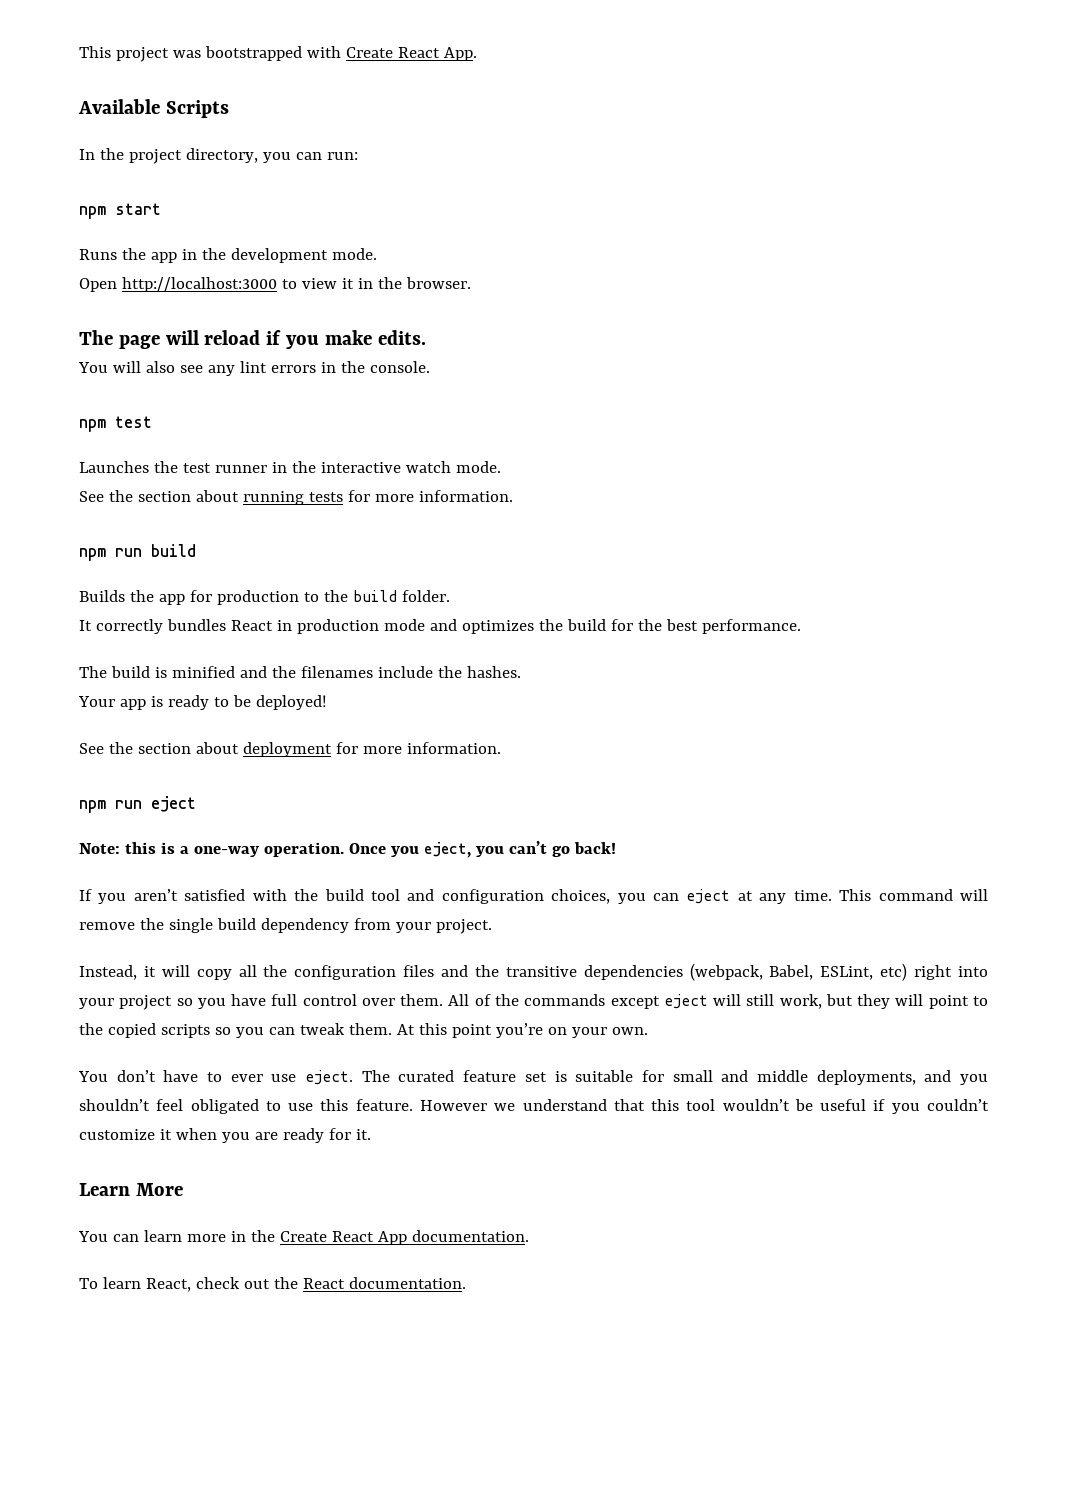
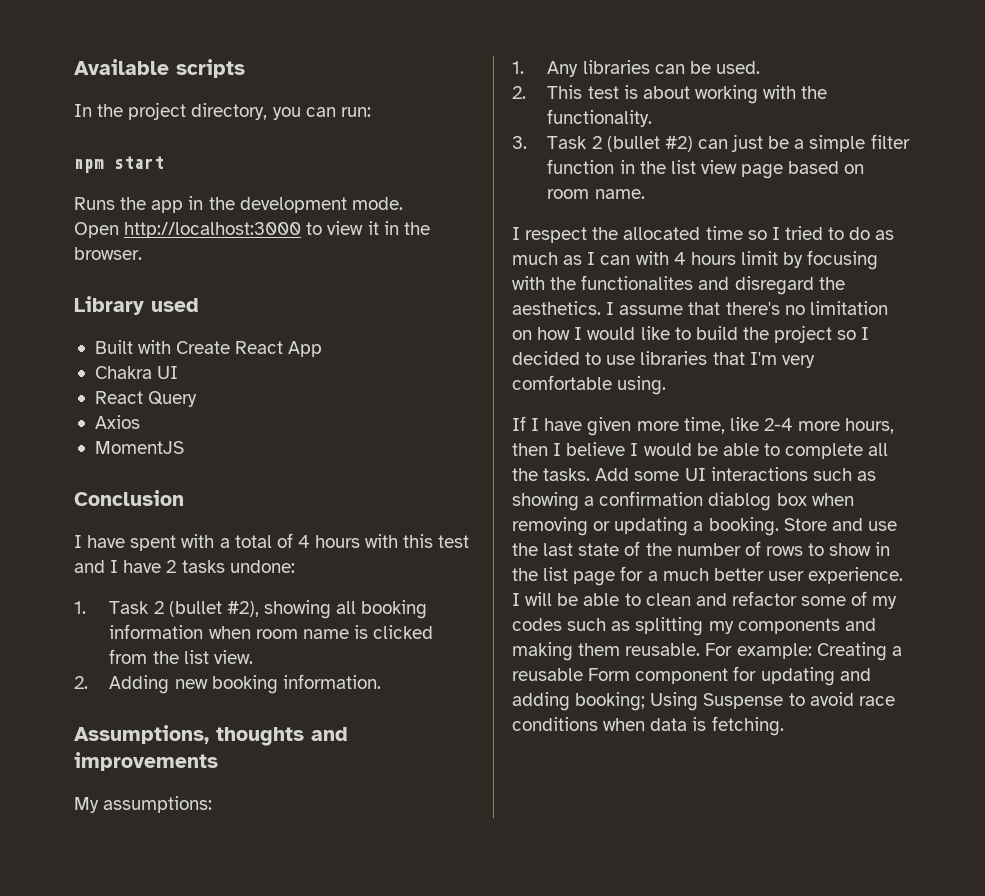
- This project was bootstrapped with Create React App.
- Available Scripts
+ Available scripts
- The page will reload if you make edits.
- You will also see any lint errors in the console.
- npm test
- Launches the test runner in the interactive watch mode.
- See the section about running tests for more information.
- npm run build
- Builds the app for production to the build folder.
- It correctly bundles React in production mode and optimizes the build for the best performance.
- The build is minified and the filenames include the hashes.
- Your app is ready to be deployed!
- See the section about deployment for more information.
- npm run eject
- Note: this is a one-way operation. Once you eject, you can’t go back!
- If you aren’t satisfied with the build tool and configuration choices, you can eject at any time. This command will remove the single build dependency from your project.
- Instead, it will copy all the configuration files and the transitive dependencies (webpack, Babel, ESLint, etc) right into your project so you have full control over them. All of the commands except eject will still work, but they will point to the copied scripts so you can tweak them. At this point you’re on your own.
- You don’t have to ever use eject. The curated feature set is suitable for small and middle deployments, and you shouldn’t feel obligated to use this feature. However we understand that this tool wouldn’t be useful if you couldn’t customize it when you are ready for it.
- Learn More
- You can learn more in the Create React App documentation.
- To learn React, check out the React documentation.
+ Library used
+ Built with Create React App
+ Chakra UI
+ React Query
+ Axios
+ MomentJS
+ Conclusion
+ I have spent with a total of 4 hours with this test and I have 2 tasks undone:
+ 1. Task 2 (bullet #2), showing all booking information when room name is clicked from the list view.
+ 2. Adding new booking information.
+ Assumptions, thoughts and improvements
+ My assumptions:
+ 1. Any libraries can be used.
+ 2. This test is about working with the functionality.
+ 3. Task 2 (bullet #2) can just be a simple filter function in the list view page based on room name.
+ I respect the allocated time so I tried to do as much as I can with 4 hours limit by focusing with the functionalites and disregard the aesthetics. I assume that there's no limitation on how I would like to build the project so I decided to use libraries that I'm very comfortable using.
+ If I have given more time, like 2-4 more hours, then I believe I would be able to complete all the tasks. Add some UI interactions such as showing a confirmation diablog box when removing or updating a booking. Store and use the last state of the number of rows to show in the list page for a much better user experience. I will be able to clean and refactor some of my codes such as splitting my components and making them reusable. For example: Creating a reusable Form component for updating and adding booking; Using Suspense to avoid race conditions when data is fetching.

